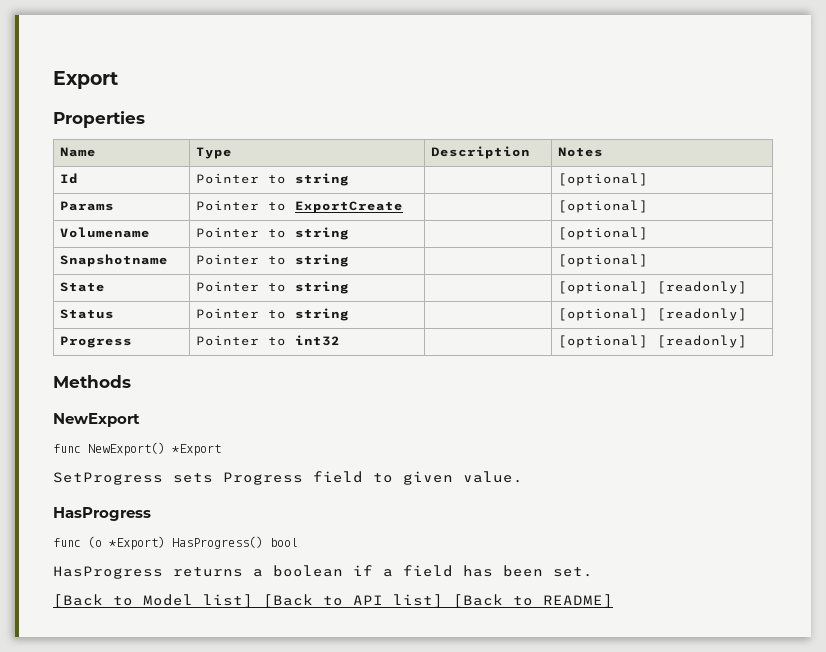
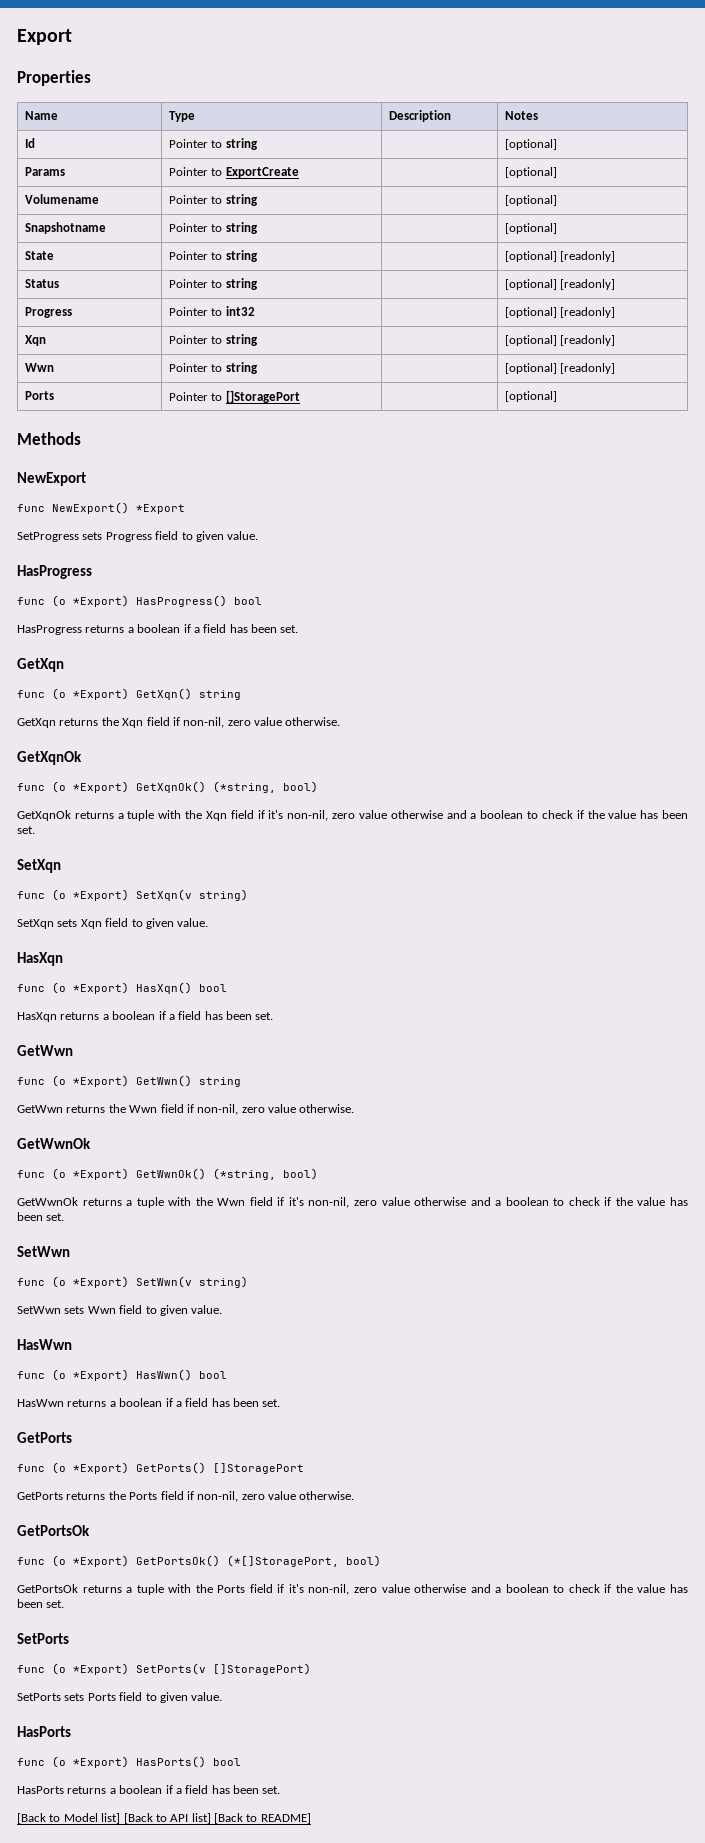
+ Xqn | Pointer to string | | [optional] [readonly]
+ Wwn | Pointer to string | | [optional] [readonly]
+ Ports | Pointer to []StoragePort | | [optional]
  HasProgress returns a boolean if a field has been set.
+ GetXqn
+ func (o *Export) GetXqn() string
+ GetXqn returns the Xqn field if non-nil, zero value otherwise.
+ GetXqnOk
+ func (o *Export) GetXqnOk() (*string, bool)
+ GetXqnOk returns a tuple with the Xqn field if it's non-nil, zero value otherwise and a boolean to check if the value has been set.
+ SetXqn
+ func (o *Export) SetXqn(v string)
+ SetXqn sets Xqn field to given value.
+ HasXqn
+ func (o *Export) HasXqn() bool
+ HasXqn returns a boolean if a field has been set.
+ GetWwn
+ func (o *Export) GetWwn() string
+ GetWwn returns the Wwn field if non-nil, zero value otherwise.
+ GetWwnOk
+ func (o *Export) GetWwnOk() (*string, bool)
+ GetWwnOk returns a tuple with the Wwn field if it's non-nil, zero value otherwise and a boolean to check if the value has been set.
+ SetWwn
+ func (o *Export) SetWwn(v string)
+ SetWwn sets Wwn field to given value.
+ HasWwn
+ func (o *Export) HasWwn() bool
+ HasWwn returns a boolean if a field has been set.
+ GetPorts
+ func (o *Export) GetPorts() []StoragePort
+ GetPorts returns the Ports field if non-nil, zero value otherwise.
+ GetPortsOk
+ func (o *Export) GetPortsOk() (*[]StoragePort, bool)
+ GetPortsOk returns a tuple with the Ports field if it's non-nil, zero value otherwise and a boolean to check if the value has been set.
+ SetPorts
+ func (o *Export) SetPorts(v []StoragePort)
+ SetPorts sets Ports field to given value.
+ HasPorts
+ func (o *Export) HasPorts() bool
+ HasPorts returns a boolean if a field has been set.

